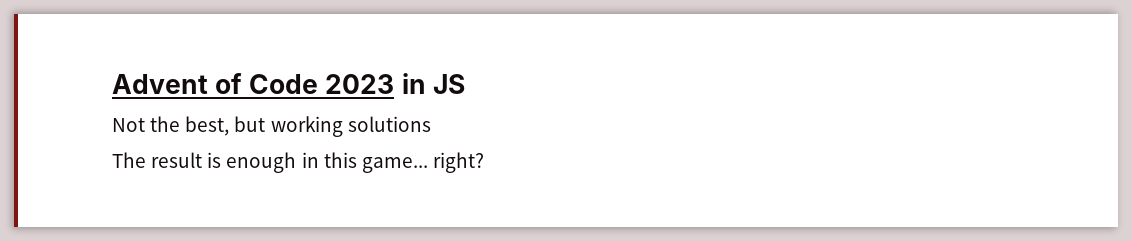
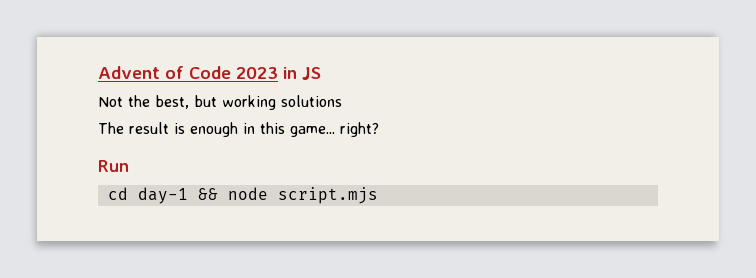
+ Run
+ cd day-1 && node script.mjs

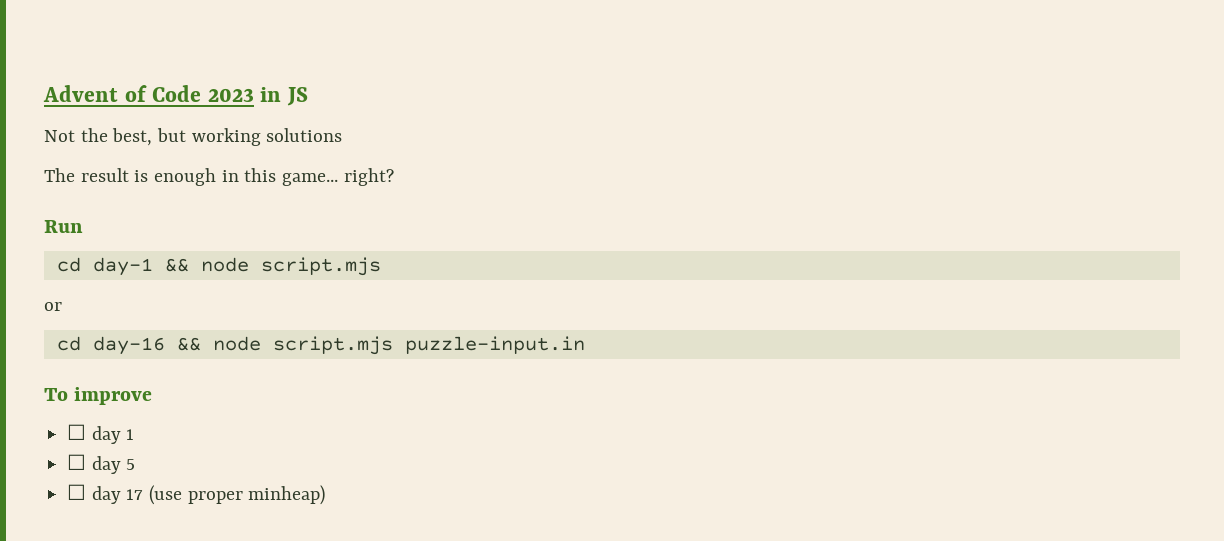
+ or
+ cd day-16 && node script.mjs puzzle-input.in
+ To improve
+ ☐ day 1
+ ☐ day 5
+ ☐ day 17 (use proper minheap)

